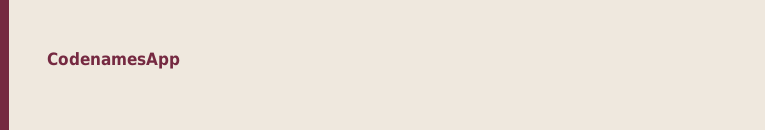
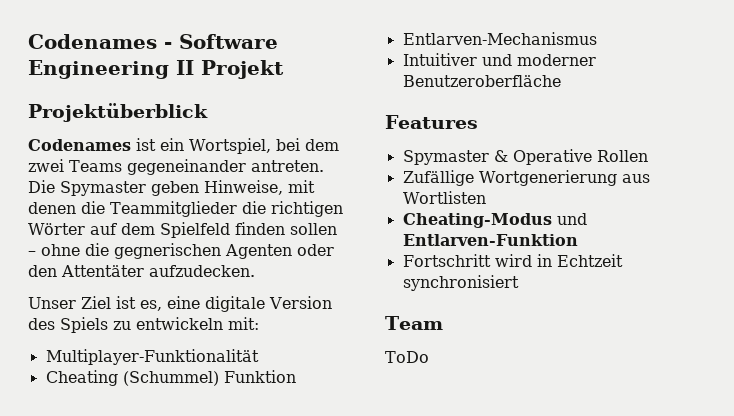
- CodenamesApp
+ Codenames - Software Engineering II Projekt
+ Projektüberblick
+ Codenames ist ein Wortspiel, bei dem zwei Teams gegeneinander antreten. Die Spymaster geben Hinweise, mit denen die Teammitglieder die richtigen Wörter auf dem Spielfeld finden sollen – ohne die gegnerischen Agenten oder den Attentäter aufzudecken.
+ Unser Ziel ist es, eine digitale Version des Spiels zu entwickeln mit:
+ Multiplayer-Funktionalität
+ Cheating (Schummel) Funktion
+ Entlarven-Mechanismus
+ Intuitiver und moderner Benutzeroberfläche
+ Features
+ Spymaster & Operative Rollen
+ Zufällige Wortgenerierung aus Wortlisten
+ Cheating-Modus und Entlarven-Funktion
+ Fortschritt wird in Echtzeit synchronisiert
+ Team
+ ToDo

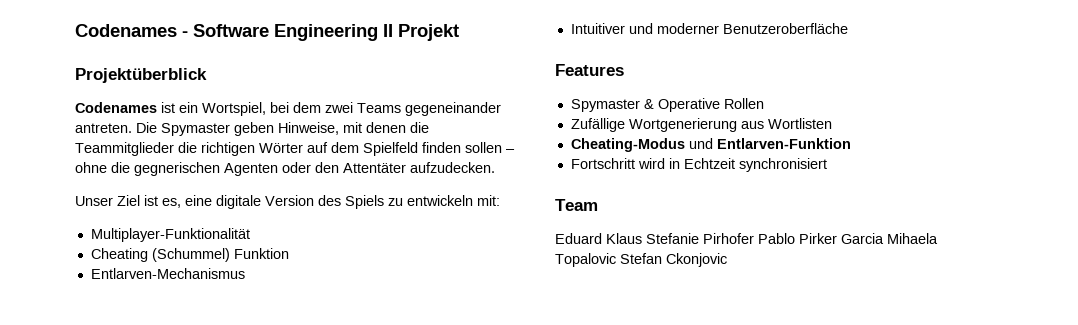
- ToDo
+ Eduard Klaus Stefanie Pirhofer Pablo Pirker Garcia Mihaela Topalovic Stefan Ckonjovic

